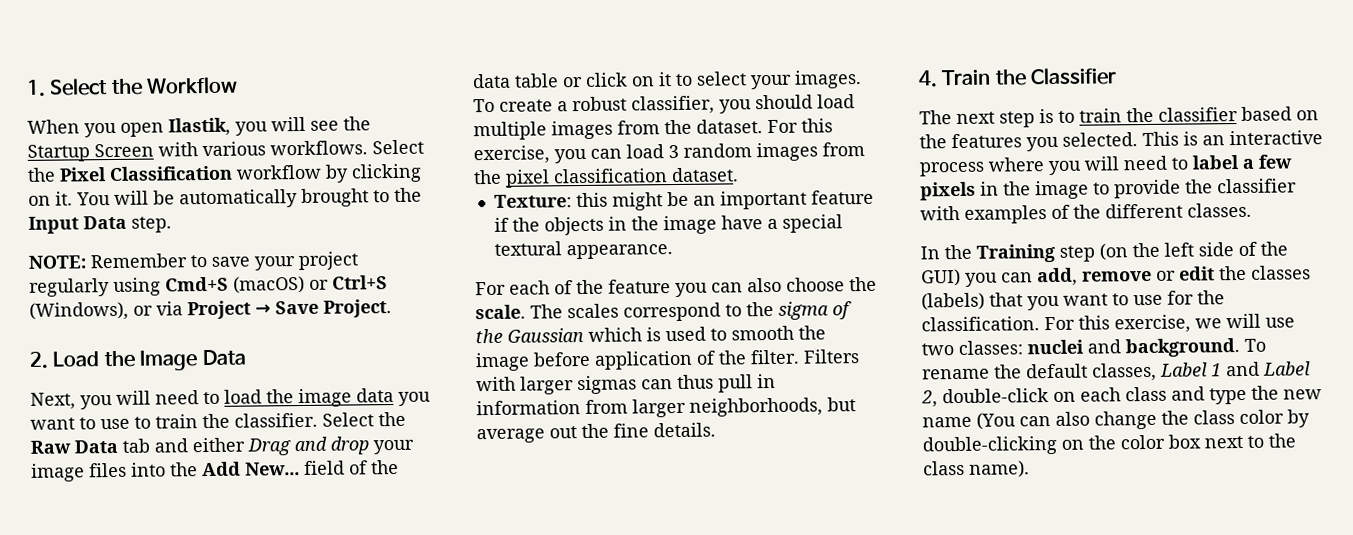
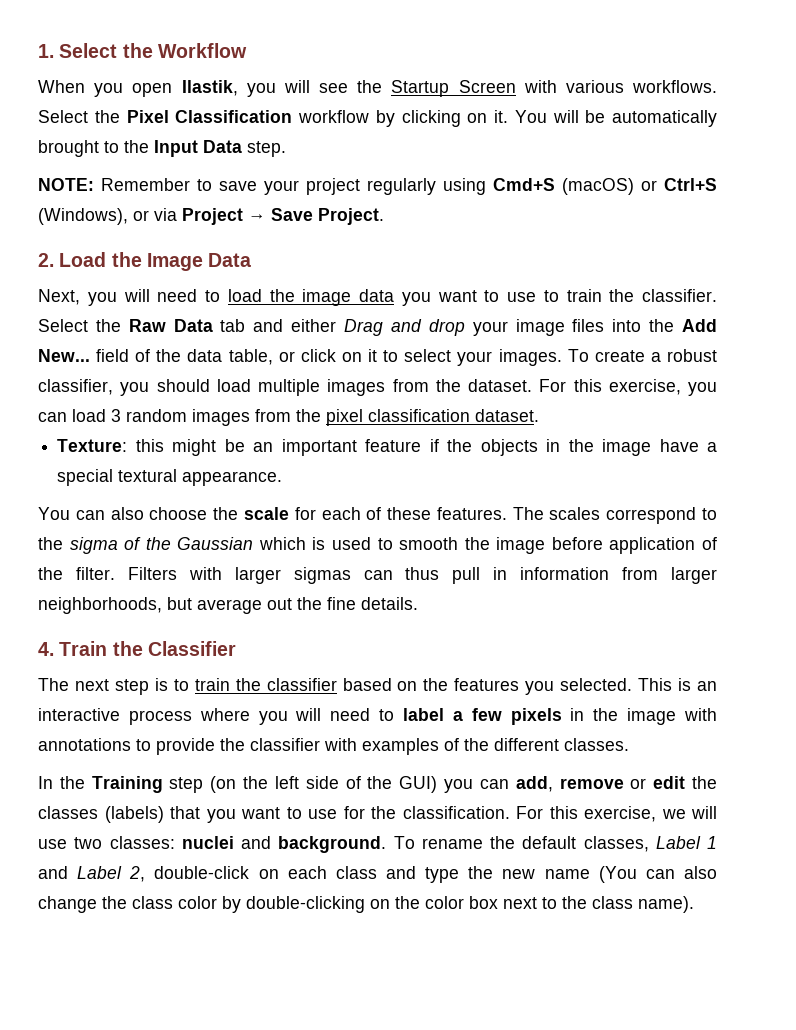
- Select the Raw Data tab and either Drag and drop your image files into the Add New... field of the data table or click on it to select your images.
+ Select the Raw Data tab and either Drag and drop your image files into the Add New... field of the data table, or click on it to select your images.
- For each of the feature you can also choose the scale.
+ You can also choose the scale for each of these features.
- This is an interactive process where you will need to label a few pixels in the image to provide the classifier with examples of the different classes.
+ This is an interactive process where you will need to label a few pixels in the image with annotations to provide the classifier with examples of the different classes.

